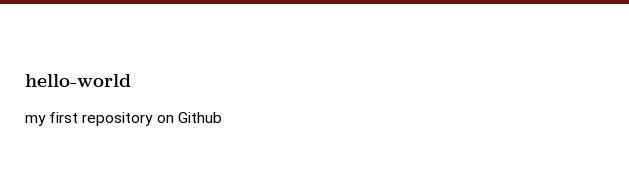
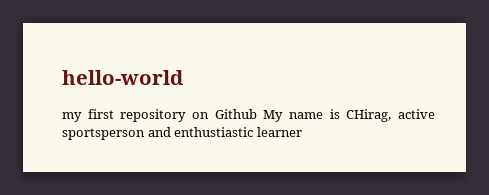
- my first repository on Github
+ my first repository on Github My name is CHirag, active sportsperson and enthustiastic learner

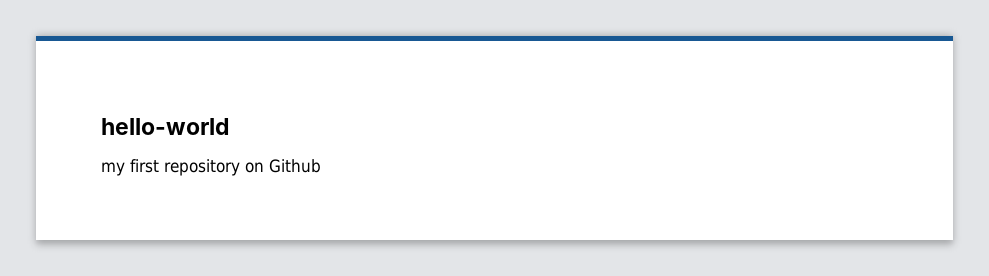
- my first repository on Github My name is CHirag, active sportsperson and enthustiastic learner
+ my first repository on Github

